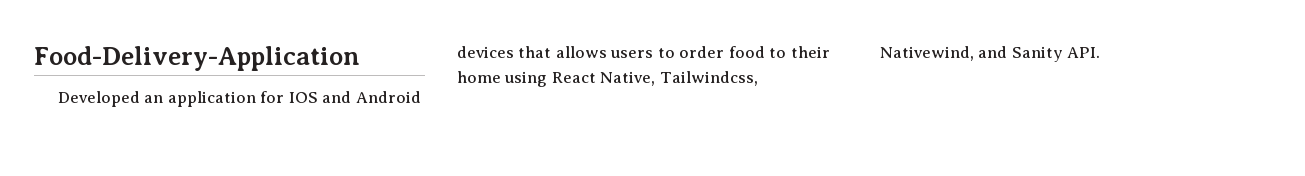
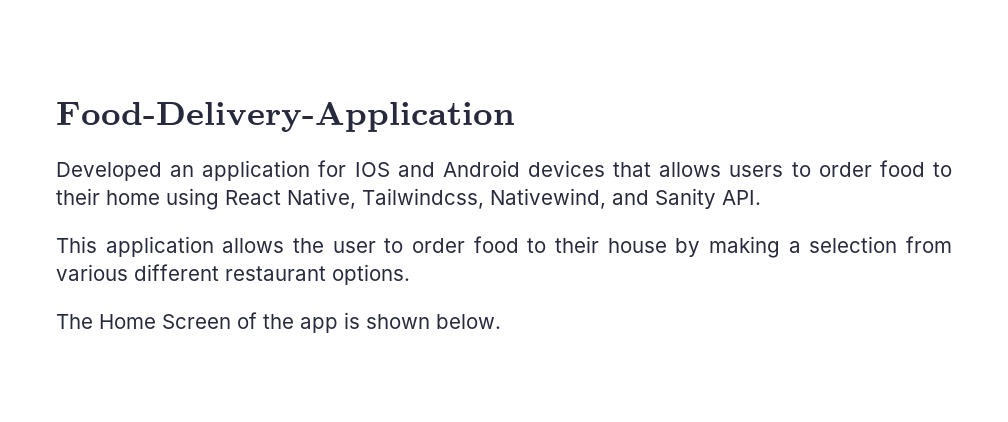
+ This application allows the user to order food to their house by making a selection from various different restaurant options.
+ The Home Screen of the app is shown below.

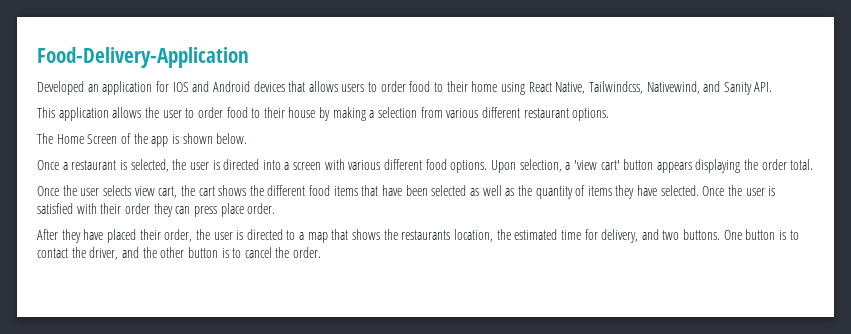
+ Once a restaurant is selected, the user is directed into a screen with various different food options. Upon selection, a 'view cart' button appears displaying the order total.
+ Once the user selects view cart, the cart shows the different food items that have been selected as well as the quantity of items they have selected. Once the user is satisfied with their order they can press place order.
+ After they have placed their order, the user is directed to a map that shows the restaurants location, the estimated time for delivery, and two buttons. One button is to contact the driver, and the other button is to cancel the order.

